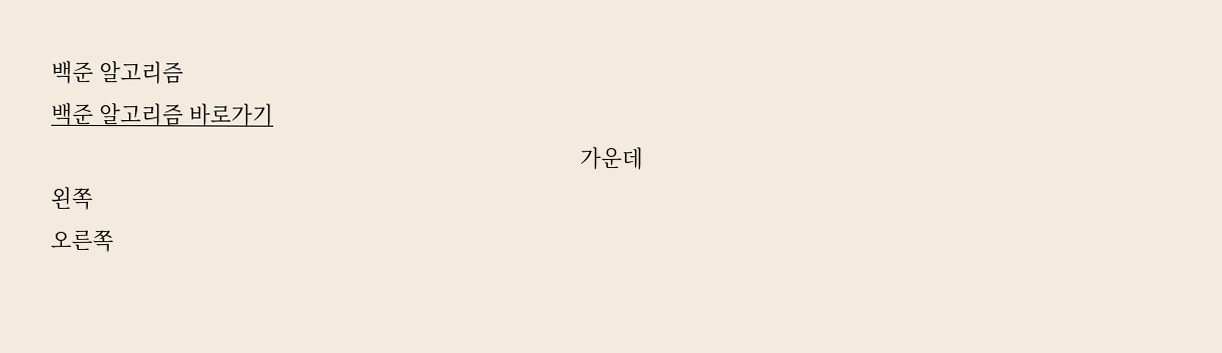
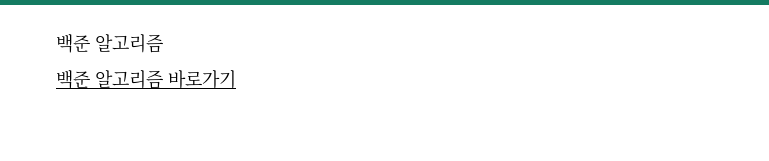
- 가운데
- 왼쪽
- 오른쪽

